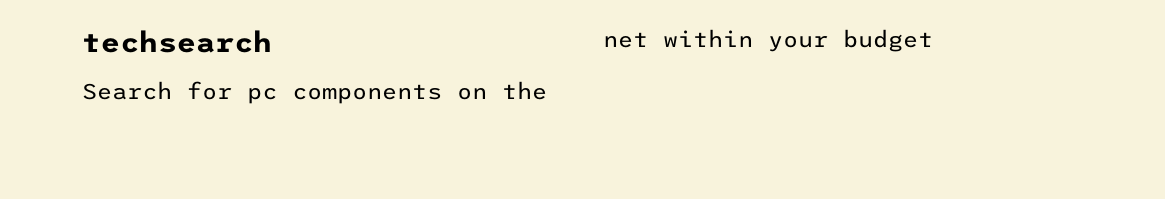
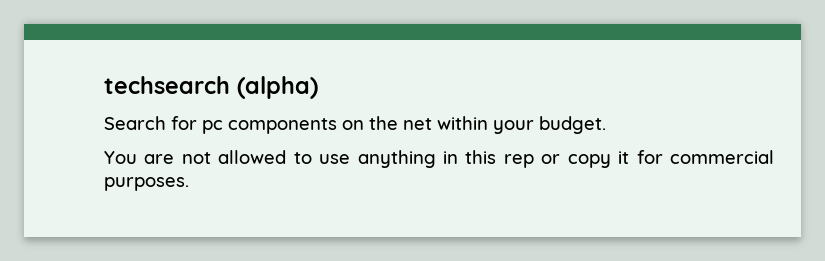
- techsearch
+ techsearch (alpha)
- Search for pc components on the net within your budget
+ Search for pc components on the net within your budget.
+ You are not allowed to use anything in this rep or copy it for commercial purposes.

